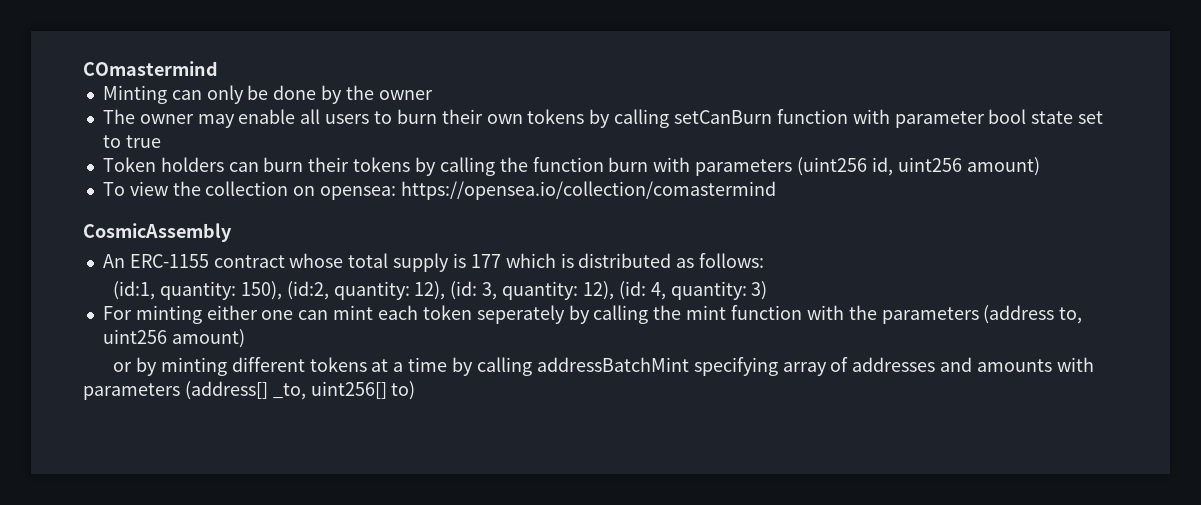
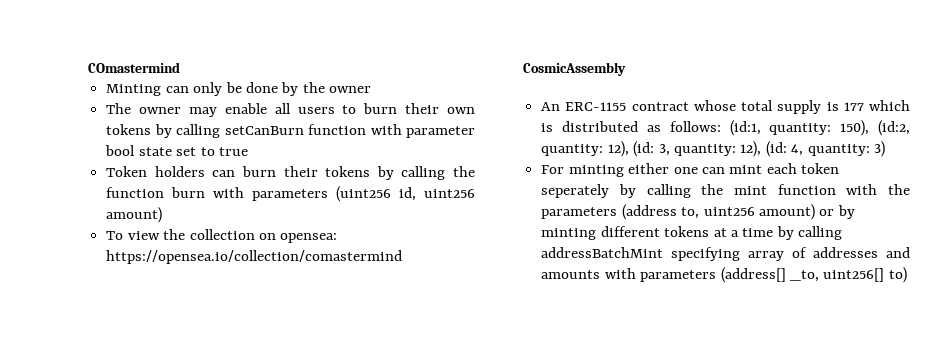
- An ERC-1155 contract whose total supply is 177 which is distributed as follows:
- (id:1, quantity: 150), (id:2, quantity: 12), (id: 3, quantity: 12), (id: 4, quantity: 3)
+ An ERC-1155 contract whose total supply is 177 which is distributed as follows: (id:1, quantity: 150), (id:2, quantity: 12), (id: 3, quantity: 12), (id: 4, quantity: 3)
- For minting either one can mint each token seperately by calling the mint function with the parameters (address to, uint256 amount)
- or by minting different tokens at a time by calling addressBatchMint specifying array of addresses and amounts with parameters (address[] _to, uint256[] to)
+ For minting either one can mint each token seperately by calling the mint function with the parameters (address to, uint256 amount) or by minting different tokens at a time by calling addressBatchMint specifying array of addresses and amounts with parameters (address[] _to, uint256[] to)

